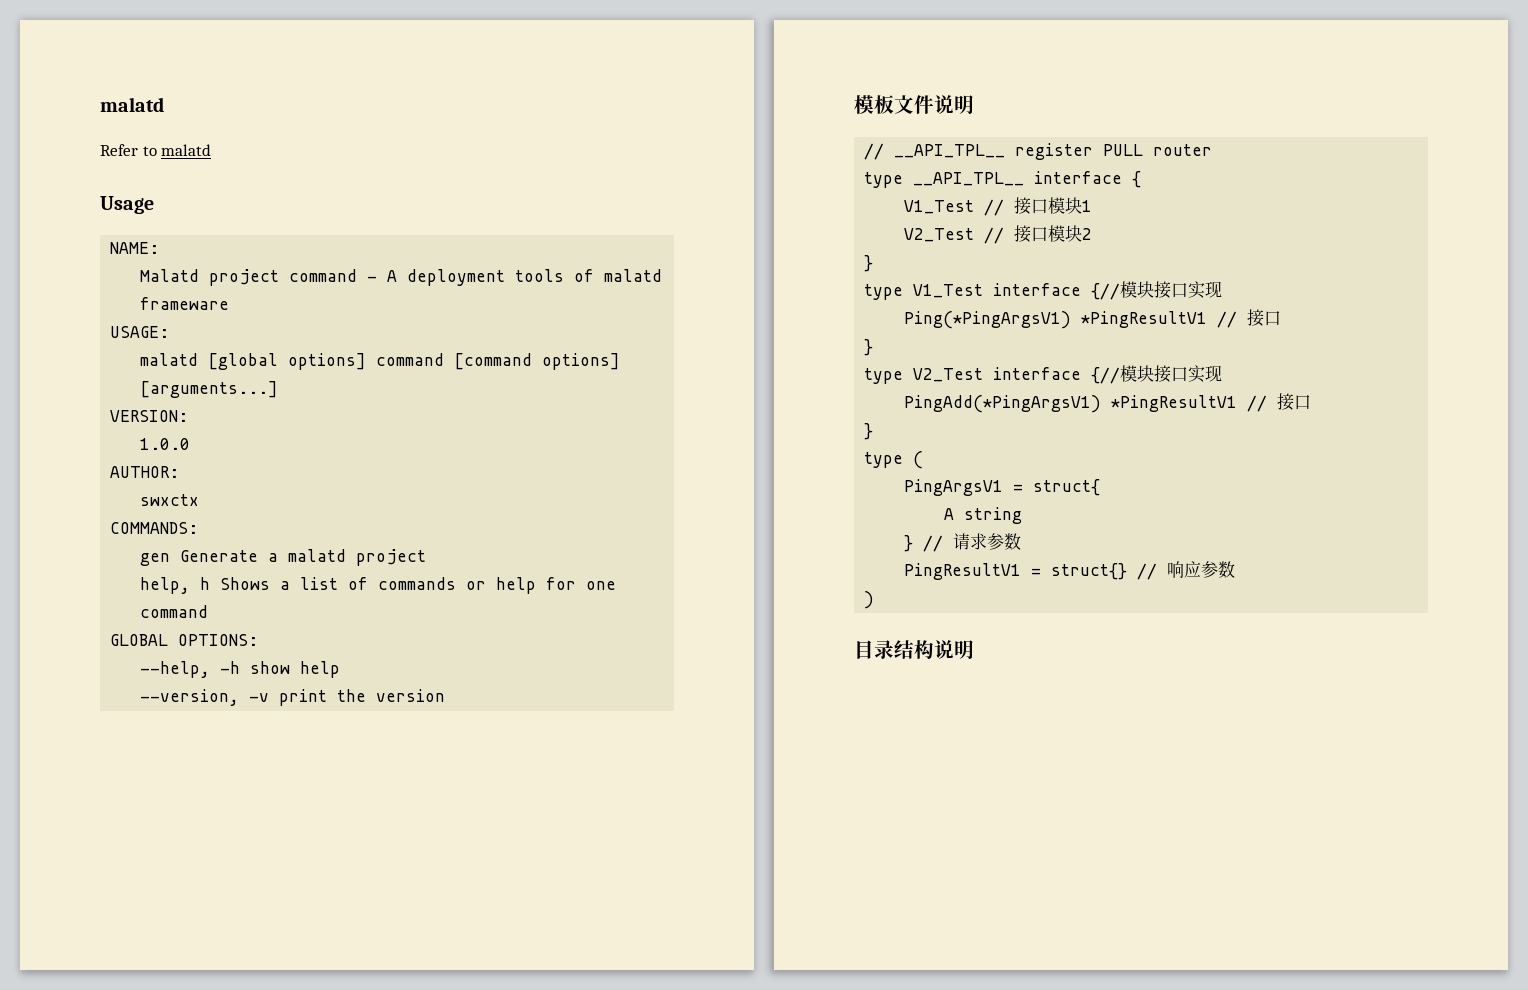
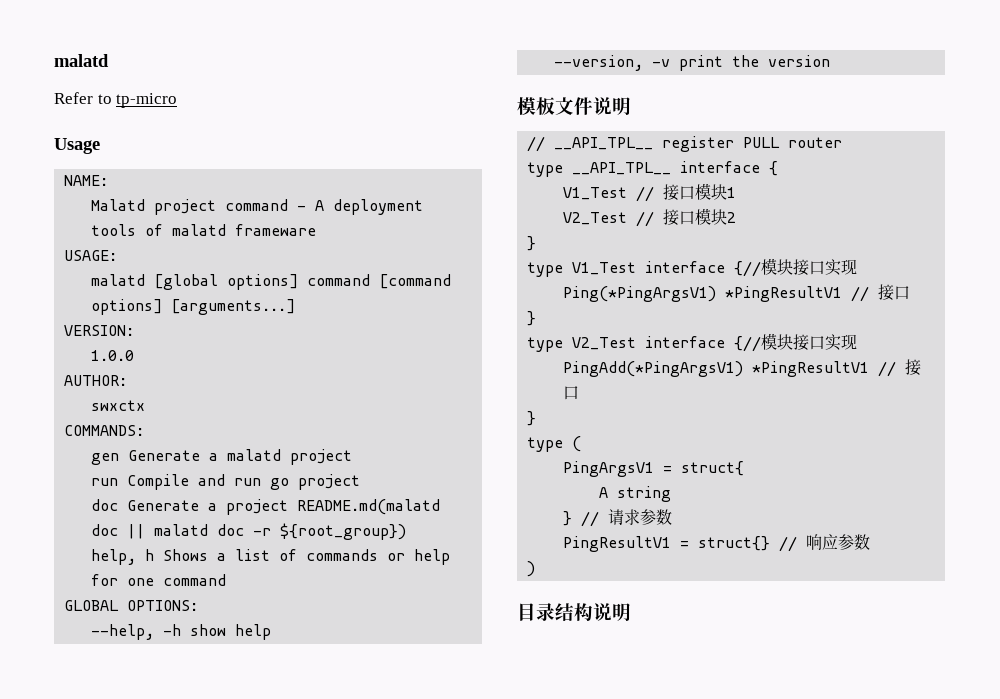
- Refer to malatd
+ Refer to tp-micro
+ run Compile and run go project
+ doc Generate a project README.md(malatd doc || malatd doc -r ${root_group})

